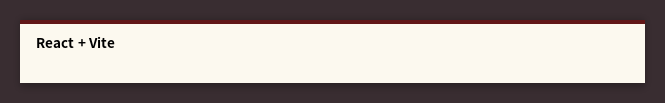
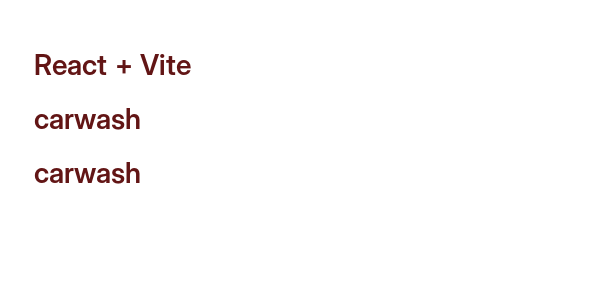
  React + Vite
+ carwash
+ carwash

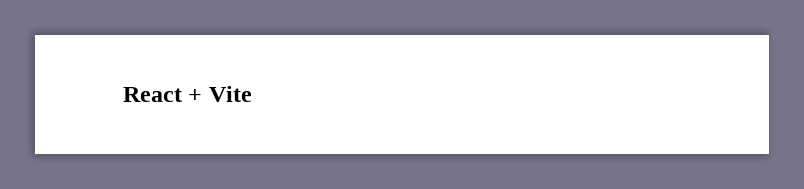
  React + Vite
- carwash
- carwash

